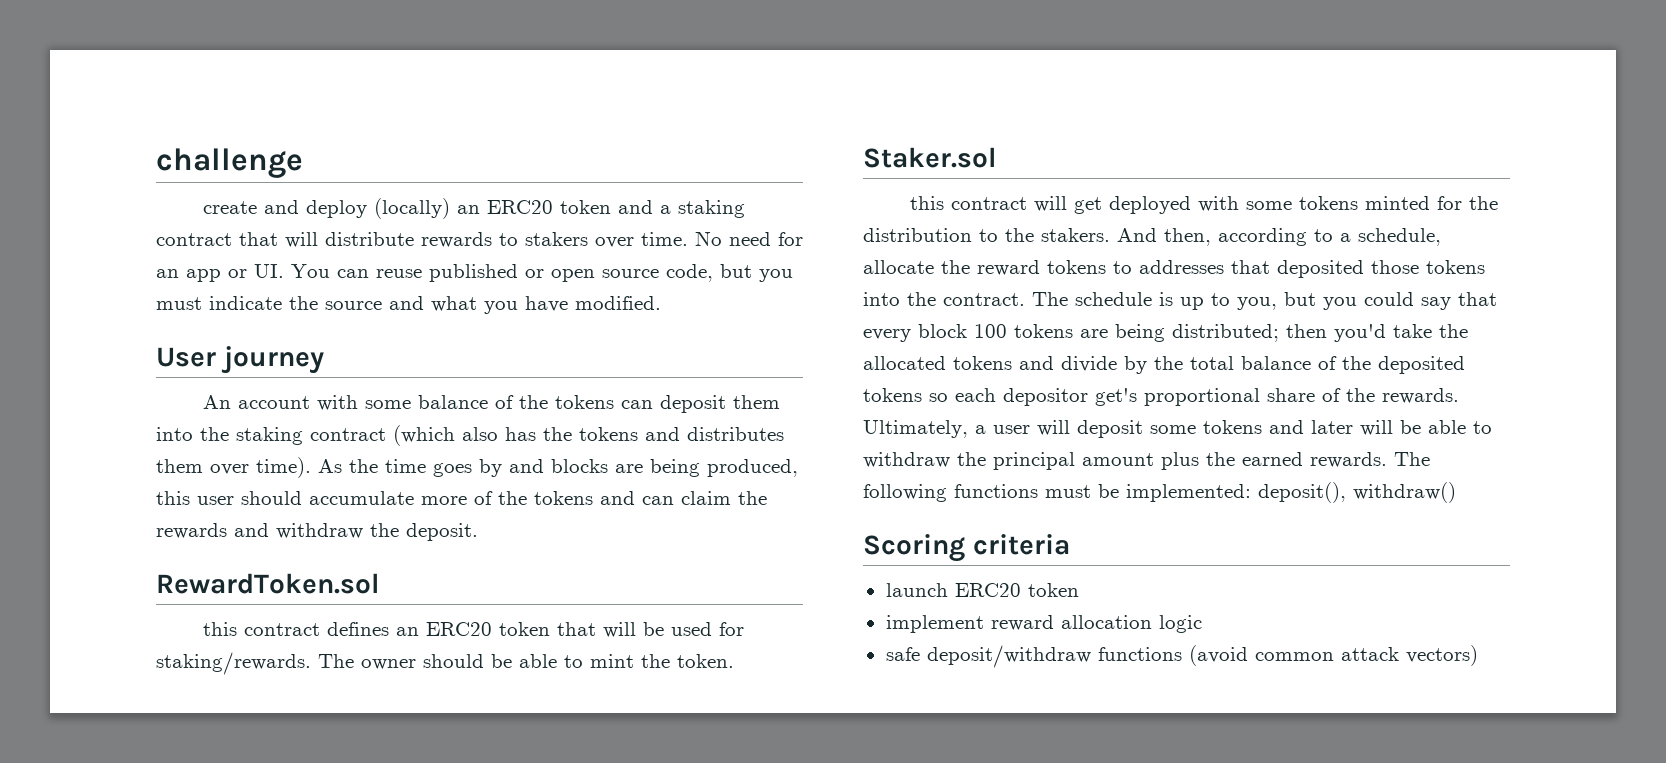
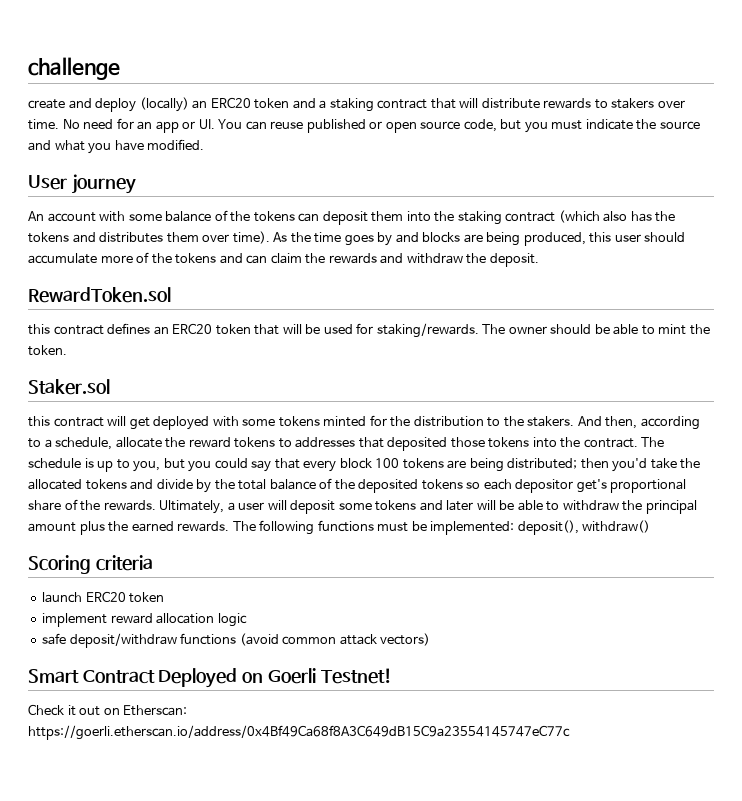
+ Smart Contract Deployed on Goerli Testnet!
+ Check it out on Etherscan: https://goerli.etherscan.io/address/0x4Bf49Ca68f8A3C649dB15C9a23554145747eC77c

